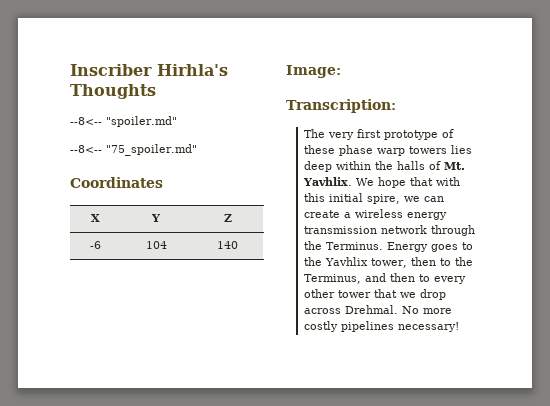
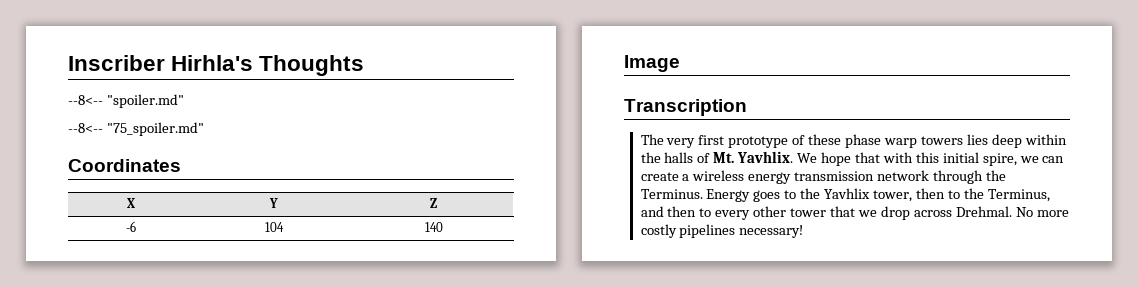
- Image:
- Transcription:
+ Image
+ Transcription

